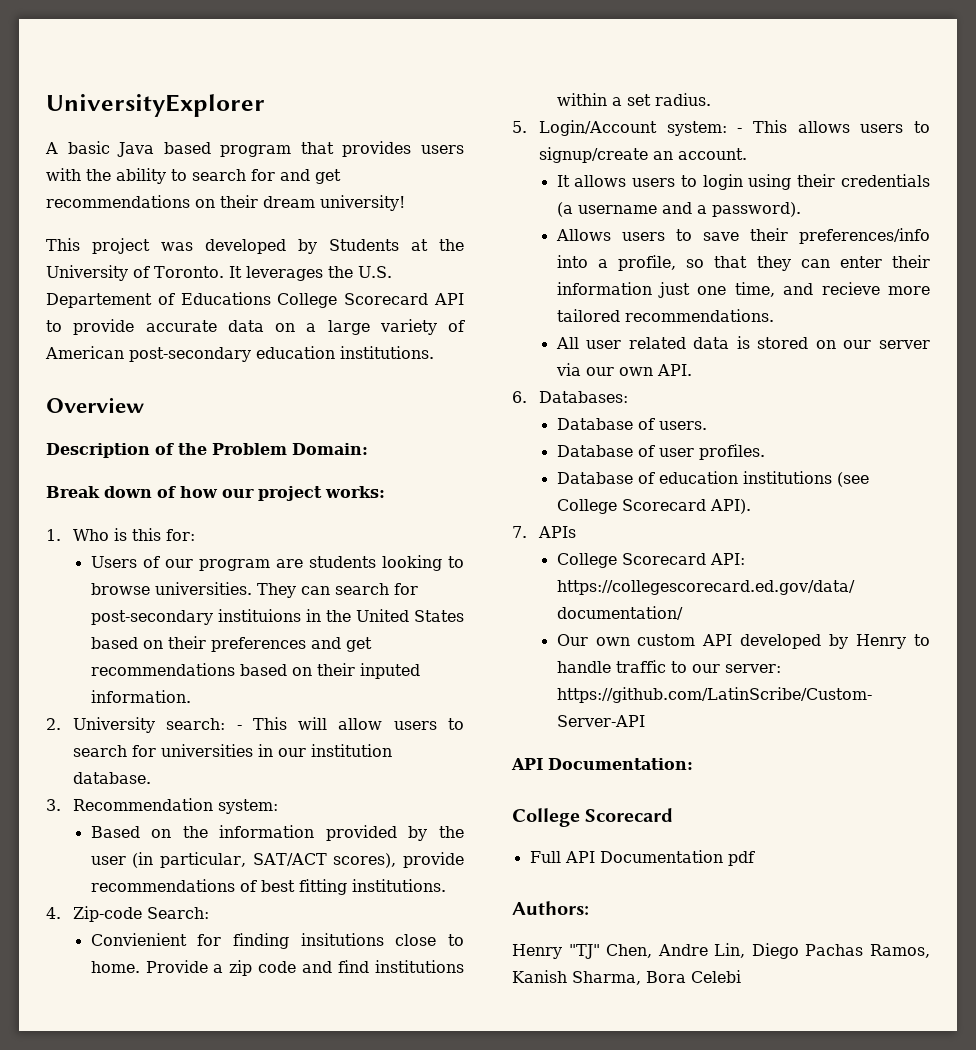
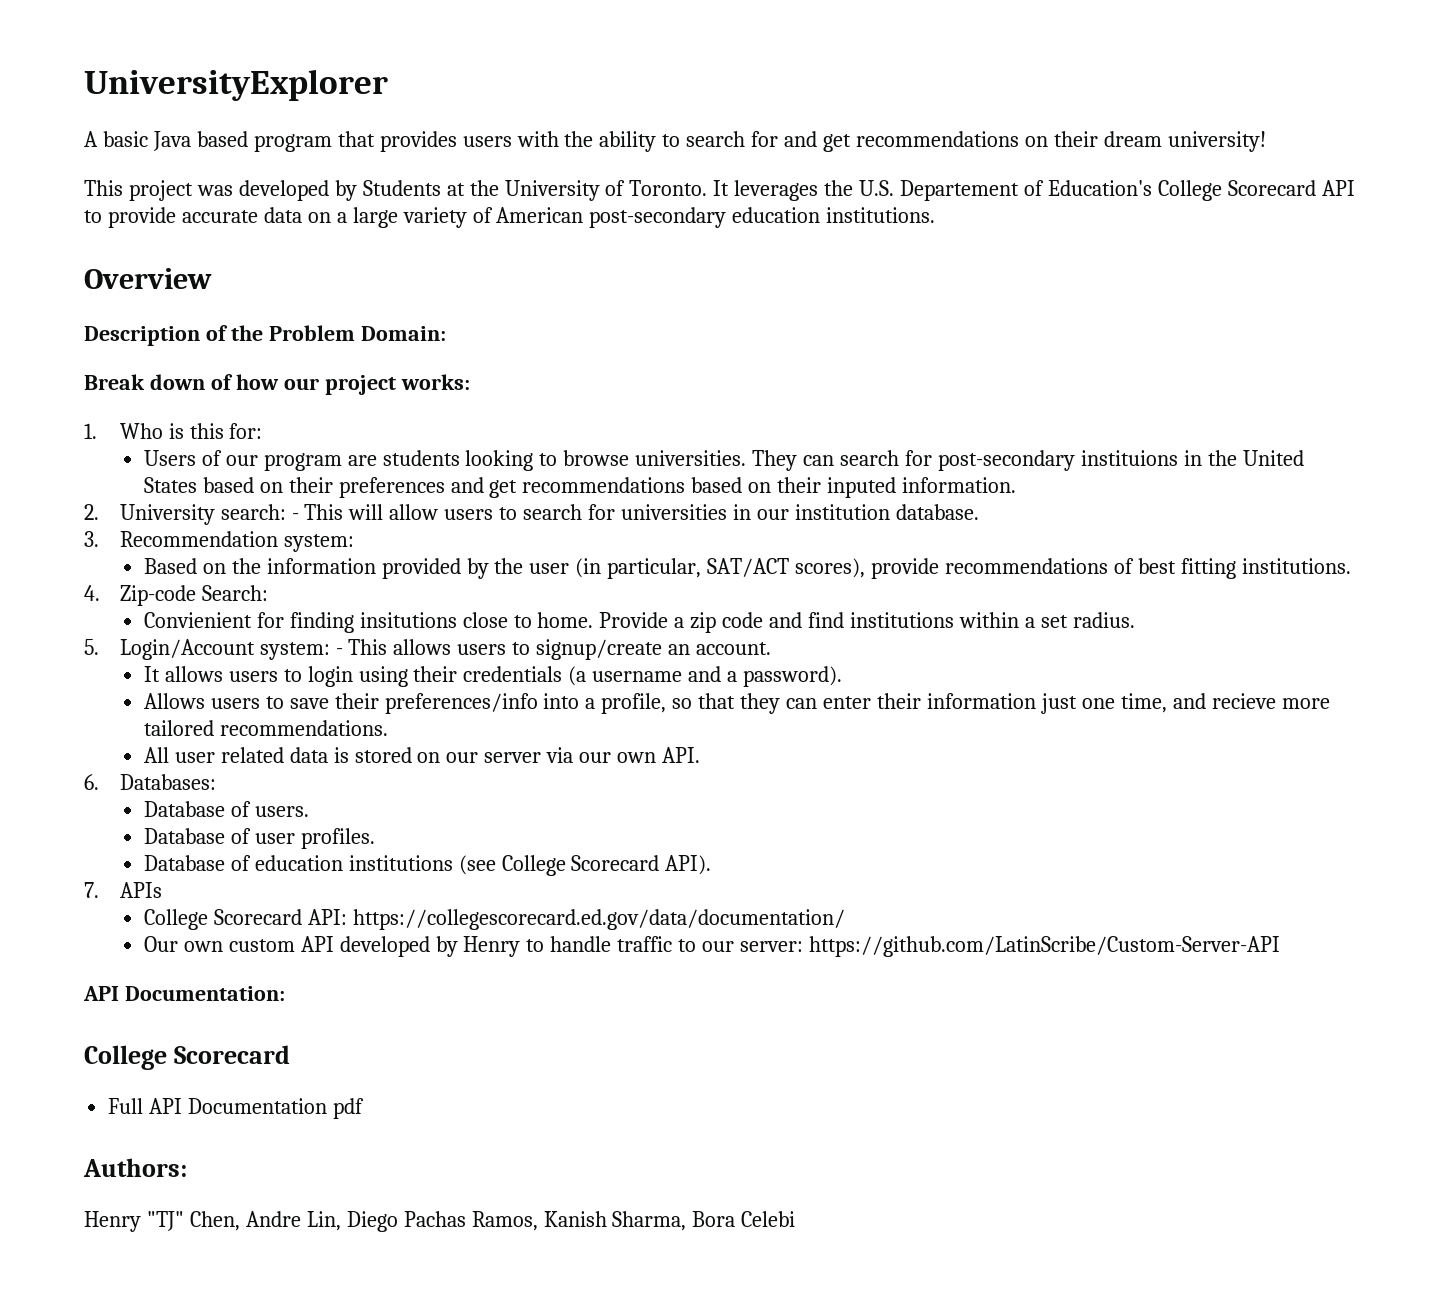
- It leverages the U.S. Departement of Educations College Scorecard API to provide accurate data on a large variety of American post-secondary education institutions.
+ It leverages the U.S. Departement of Education's College Scorecard API to provide accurate data on a large variety of American post-secondary education institutions.

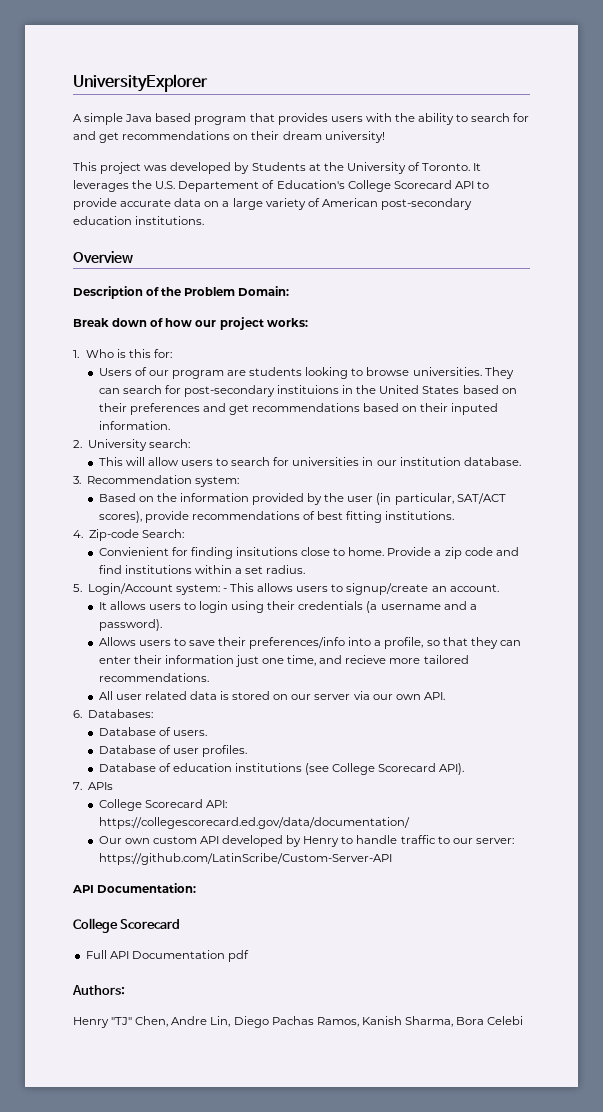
- A basic Java based program that provides users with the ability to search for and get recommendations on their dream university!
+ A simple Java based program that provides users with the ability to search for and get recommendations on their dream university!
- 2. University search: - This will allow users to search for universities in our institution database.
+ 2. University search:
+ This will allow users to search for universities in our institution database.

